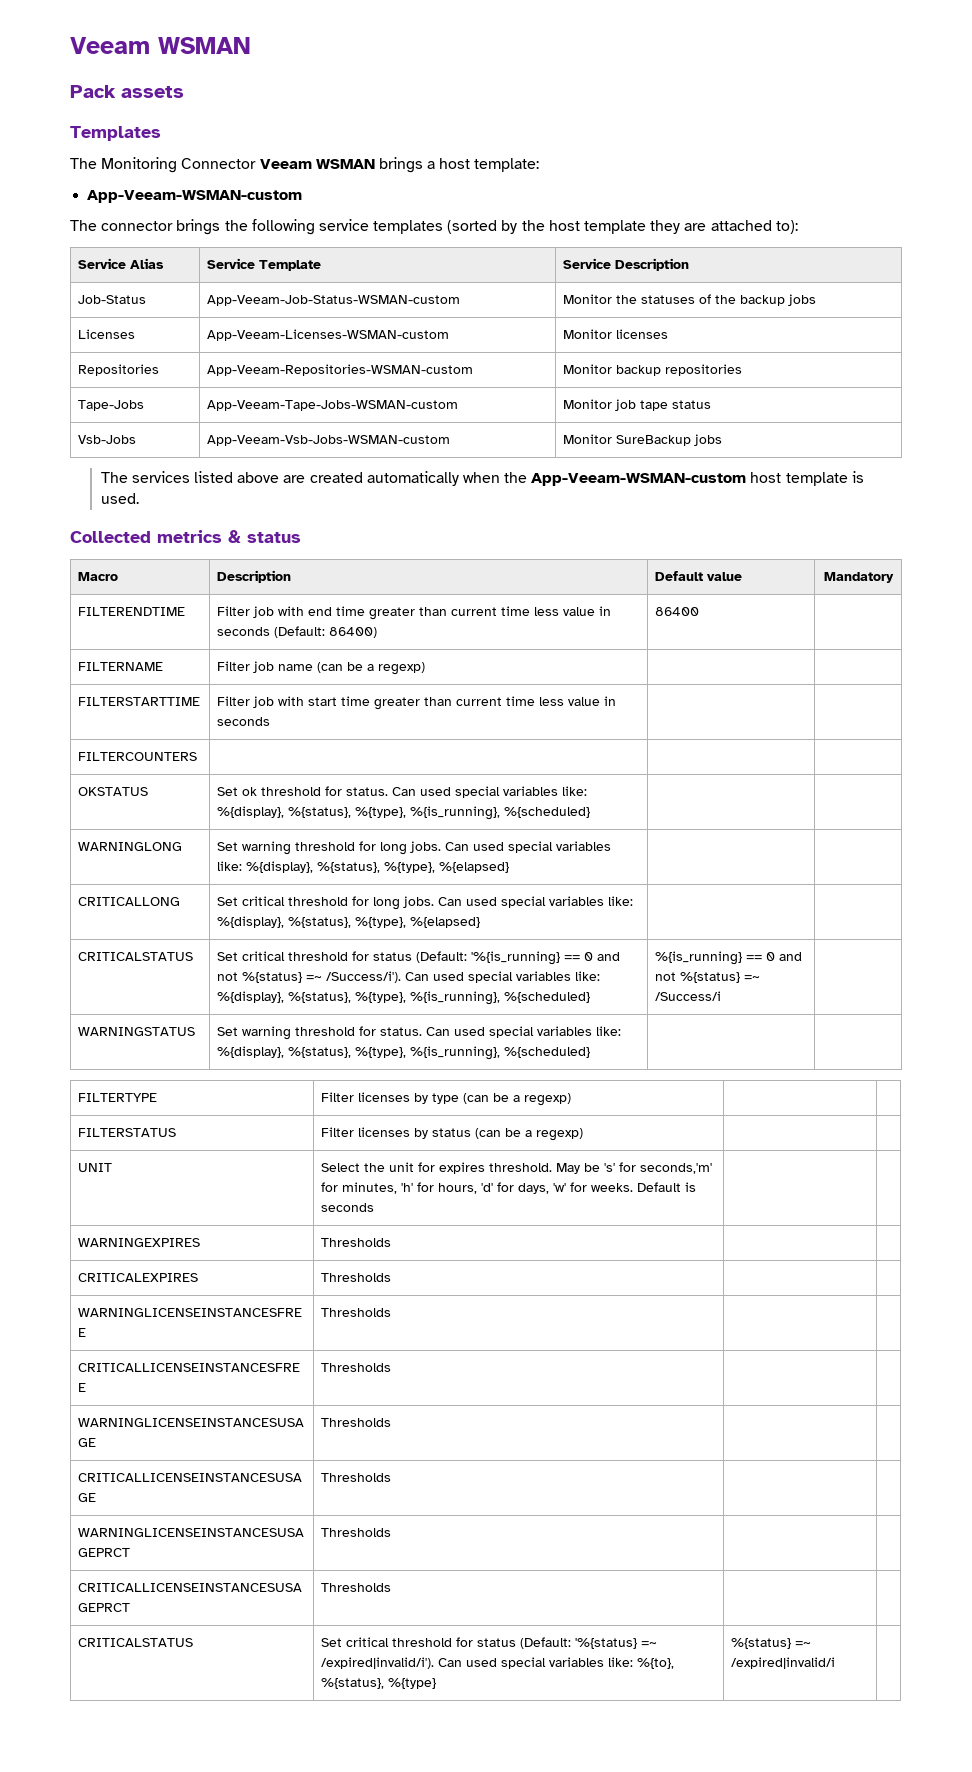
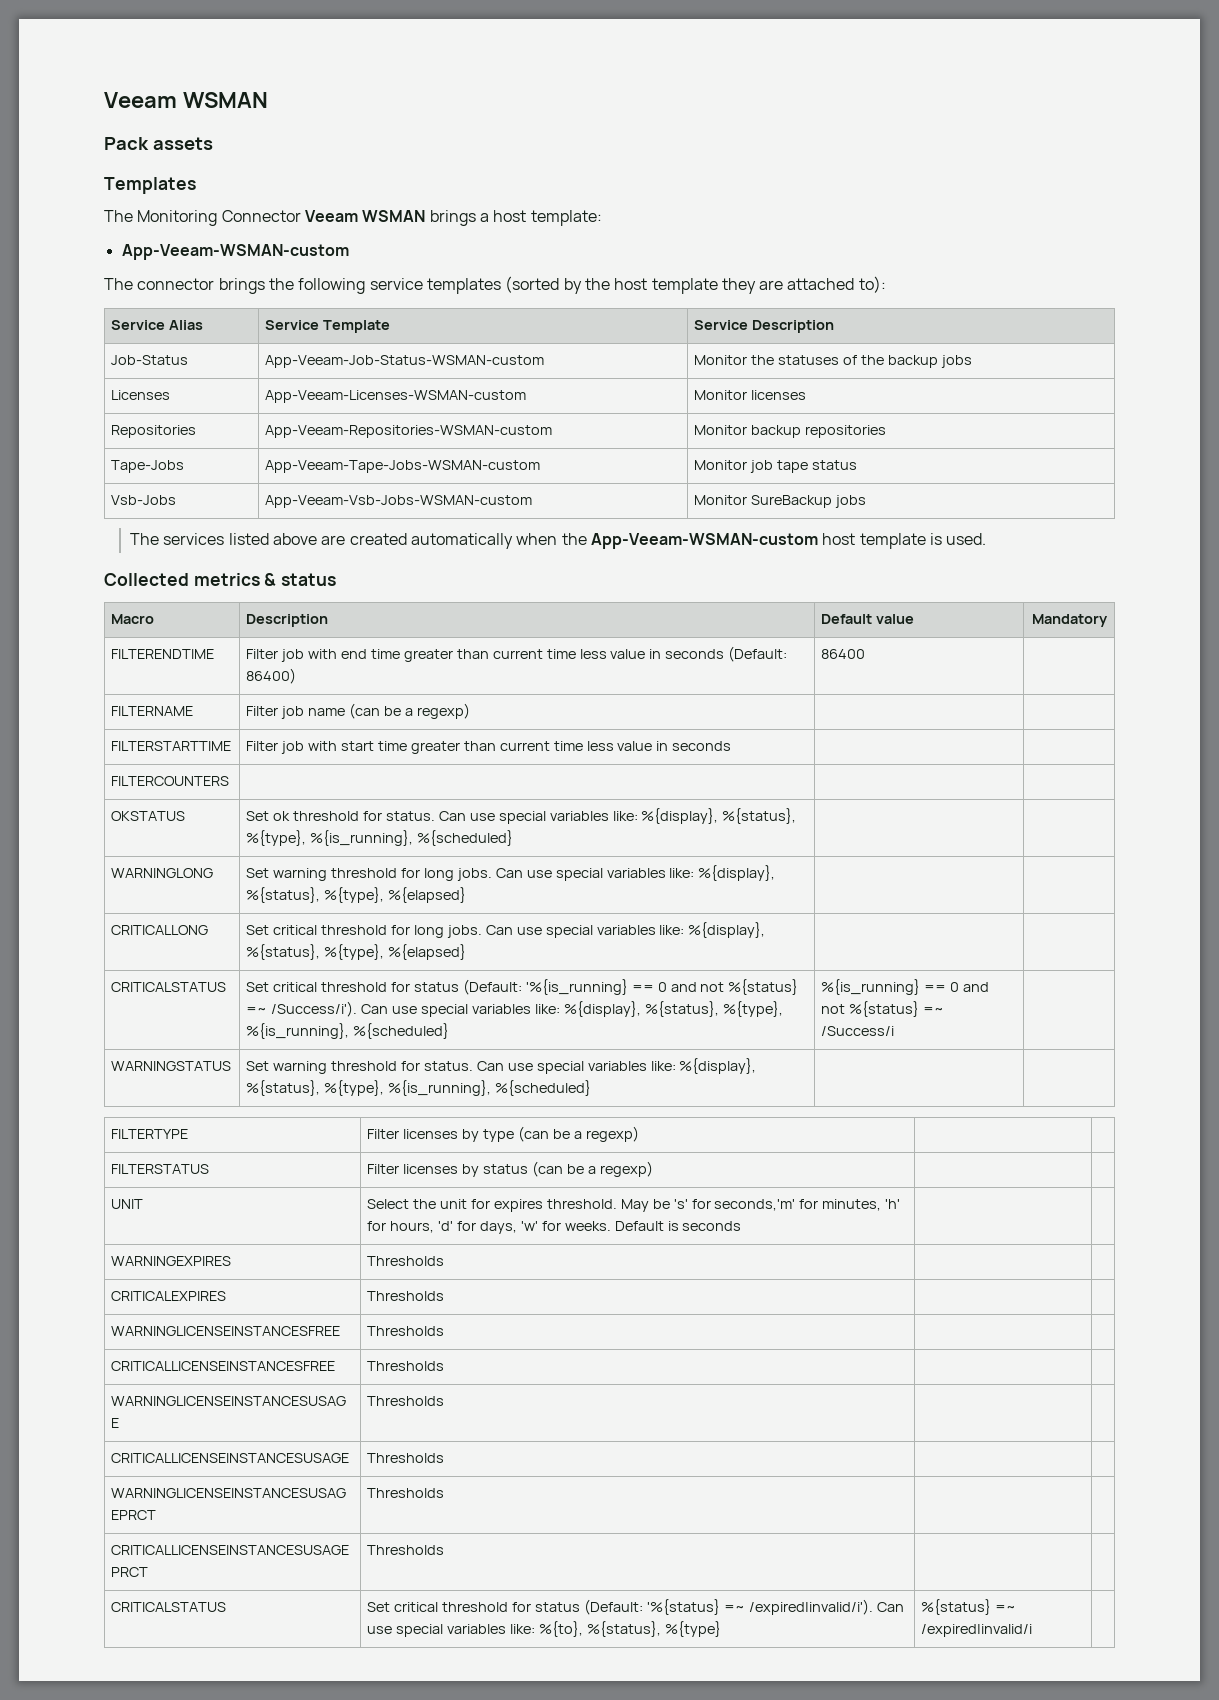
- OKSTATUS | Set ok threshold for status. Can used special variables like: %{display}, %{status}, %{type}, %{is_running}, %{scheduled} | |
+ OKSTATUS | Set ok threshold for status. Can use special variables like: %{display}, %{status}, %{type}, %{is_running}, %{scheduled} | |
- WARNINGLONG | Set warning threshold for long jobs. Can used special variables like: %{display}, %{status}, %{type}, %{elapsed} | |
+ WARNINGLONG | Set warning threshold for long jobs. Can use special variables like: %{display}, %{status}, %{type}, %{elapsed} | |
- CRITICALLONG | Set critical threshold for long jobs. Can used special variables like: %{display}, %{status}, %{type}, %{elapsed} | |
+ CRITICALLONG | Set critical threshold for long jobs. Can use special variables like: %{display}, %{status}, %{type}, %{elapsed} | |
- CRITICALSTATUS | Set critical threshold for status (Default: '%{is_running} == 0 and not %{status} =~ /Success/i'). Can used special variables like: %{display}, %{status}, %{type}, %{is_running}, %{scheduled} | %{is_running} == 0 and not %{status} =~ /Success/i |
+ CRITICALSTATUS | Set critical threshold for status (Default: '%{is_running} == 0 and not %{status} =~ /Success/i'). Can use special variables like: %{display}, %{status}, %{type}, %{is_running}, %{scheduled} | %{is_running} == 0 and not %{status} =~ /Success/i |
- WARNINGSTATUS | Set warning threshold for status. Can used special variables like: %{display}, %{status}, %{type}, %{is_running}, %{scheduled} | |
+ WARNINGSTATUS | Set warning threshold for status. Can use special variables like: %{display}, %{status}, %{type}, %{is_running}, %{scheduled} | |
- CRITICALSTATUS | Set critical threshold for status (Default: '%{status} =~ /expired|invalid/i'). Can used special variables like: %{to}, %{status}, %{type} | %{status} =~ /expired|invalid/i |
+ CRITICALSTATUS | Set critical threshold for status (Default: '%{status} =~ /expired|invalid/i'). Can use special variables like: %{to}, %{status}, %{type} | %{status} =~ /expired|invalid/i |

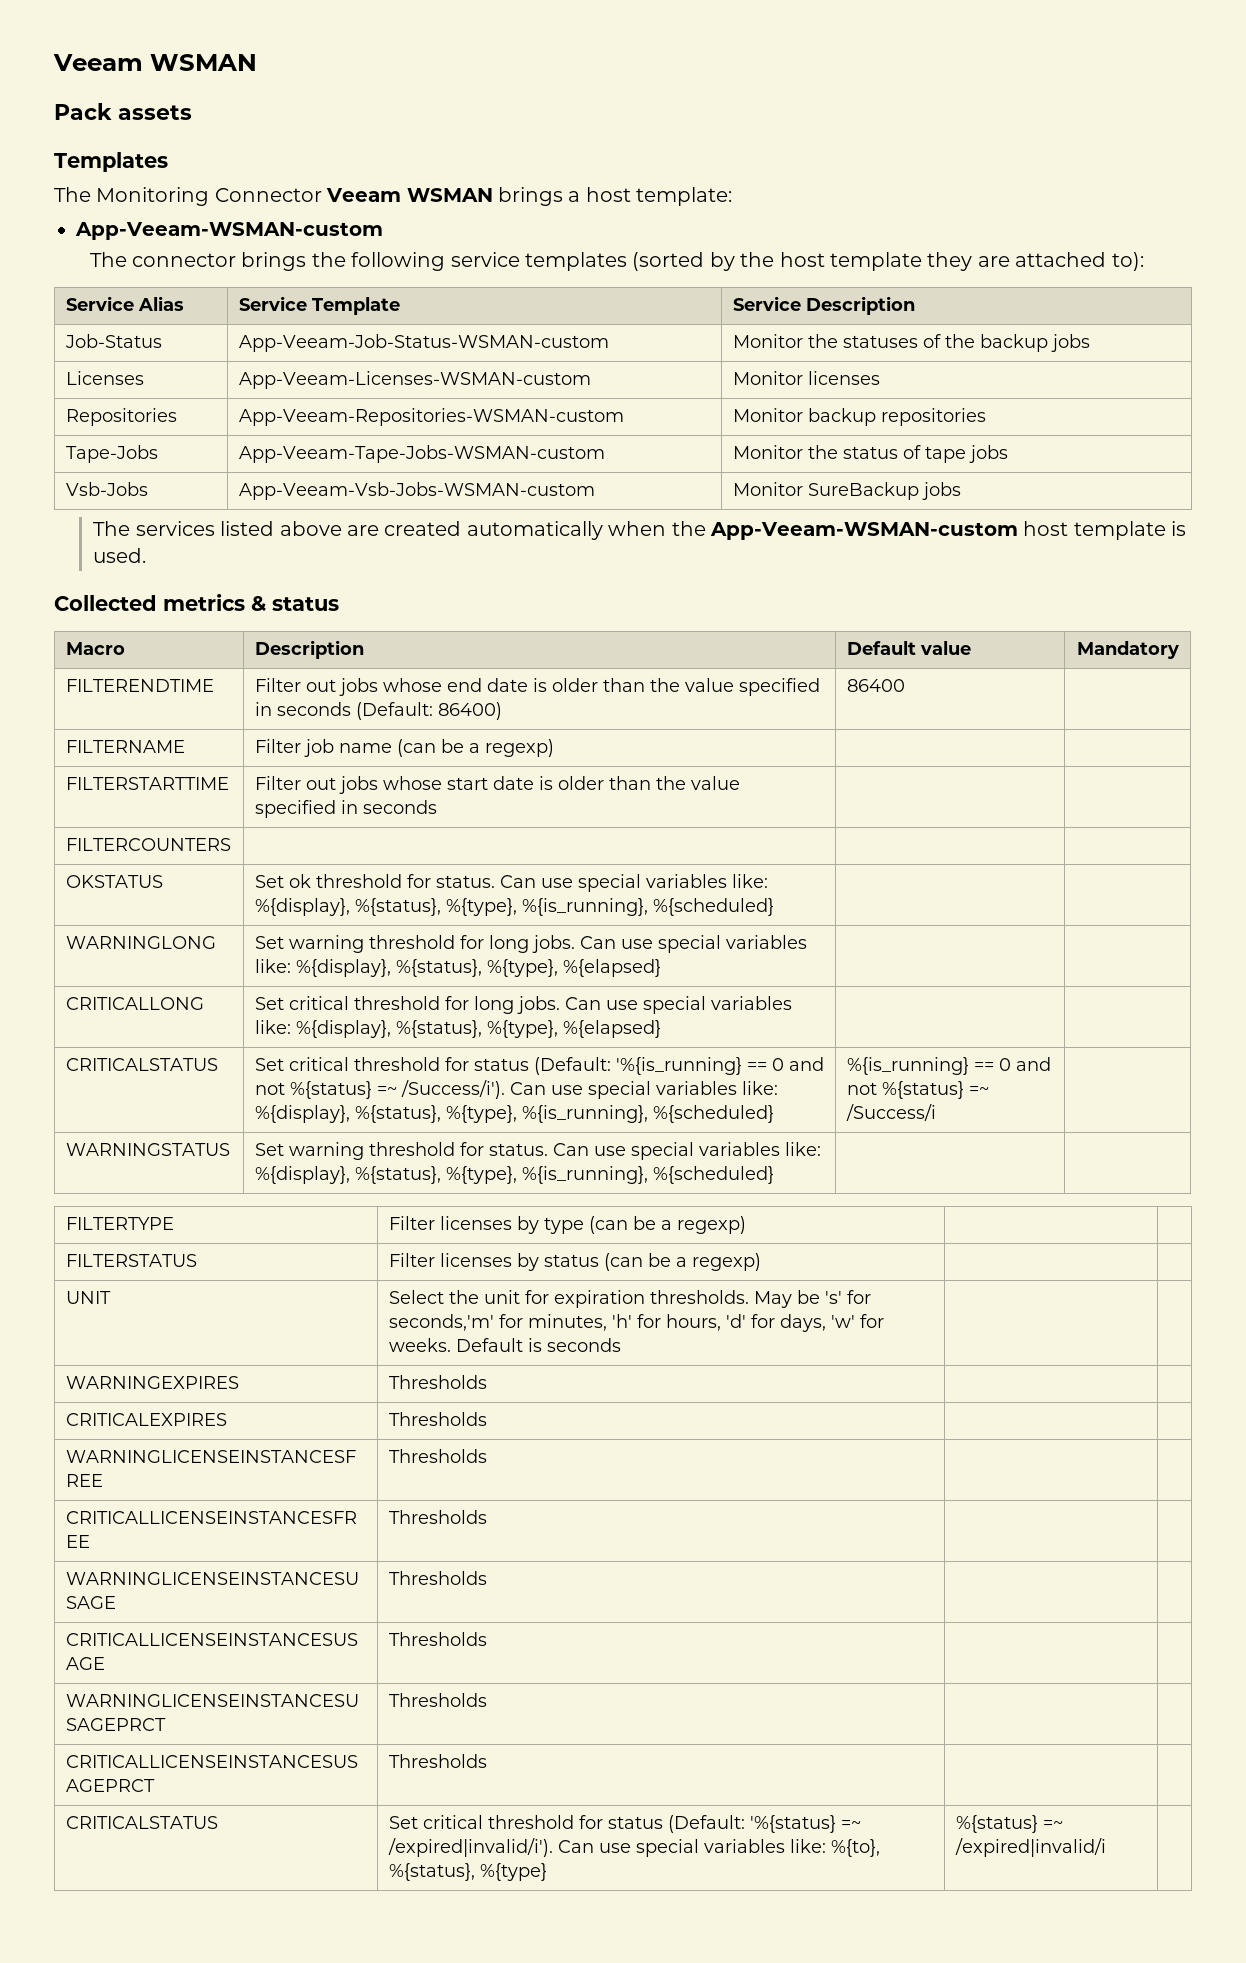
- Tape-Jobs | App-Veeam-Tape-Jobs-WSMAN-custom | Monitor job tape status
+ Tape-Jobs | App-Veeam-Tape-Jobs-WSMAN-custom | Monitor the status of tape jobs
- FILTERENDTIME | Filter job with end time greater than current time less value in seconds (Default: 86400) | 86400 |
+ FILTERENDTIME | Filter out jobs whose end date is older than the value specified in seconds (Default: 86400) | 86400 |
- FILTERSTARTTIME | Filter job with start time greater than current time less value in seconds | |
+ FILTERSTARTTIME | Filter out jobs whose start date is older than the value specified in seconds | |
- UNIT | Select the unit for expires threshold. May be 's' for seconds,'m' for minutes, 'h' for hours, 'd' for days, 'w' for weeks. Default is seconds | |
+ UNIT | Select the unit for expiration thresholds. May be 's' for seconds,'m' for minutes, 'h' for hours, 'd' for days, 'w' for weeks. Default is seconds | |

